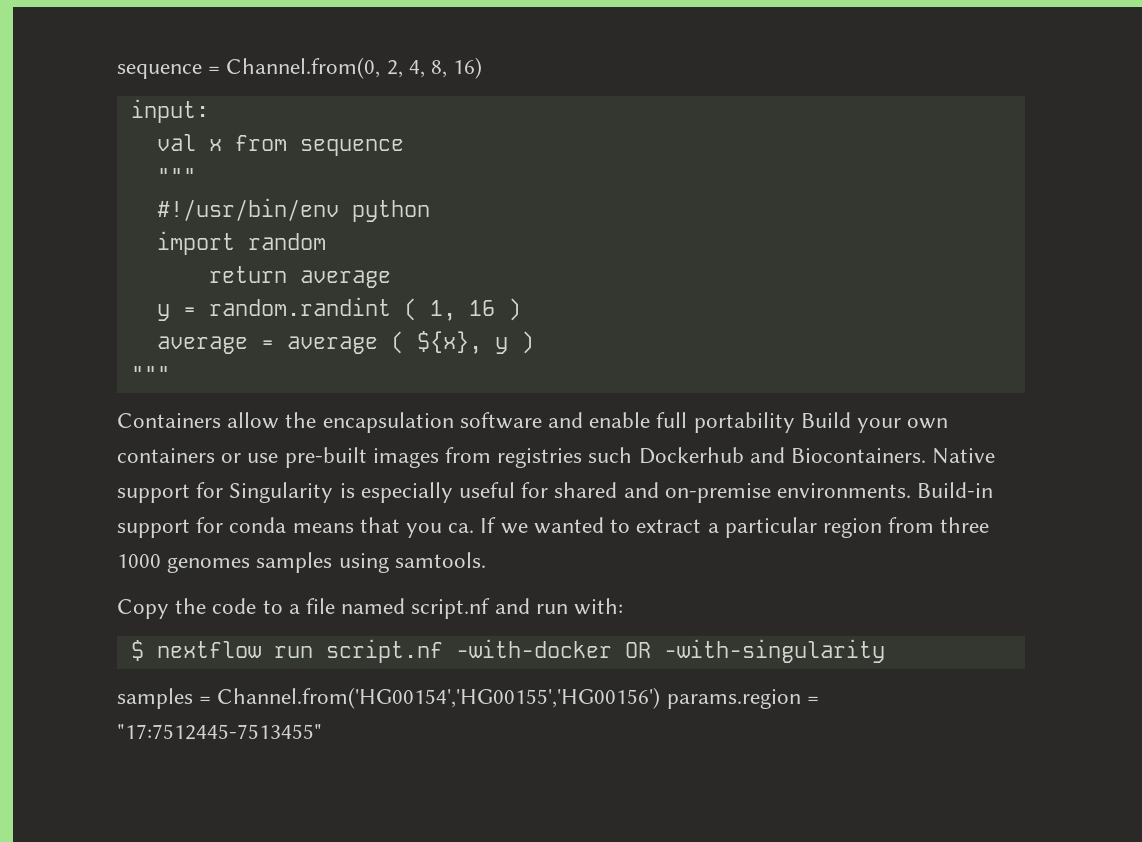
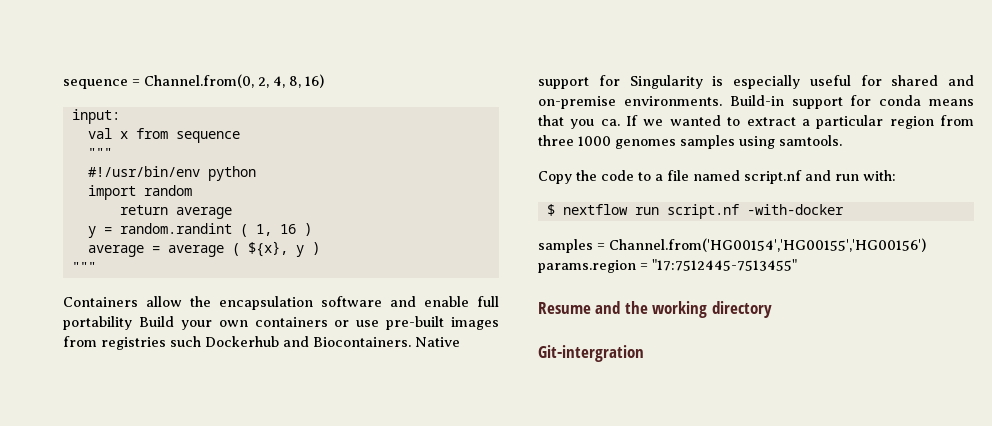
- $ nextflow run script.nf -with-docker OR -with-singularity
+ $ nextflow run script.nf -with-docker
+ Resume and the working directory
+ Git-intergration

